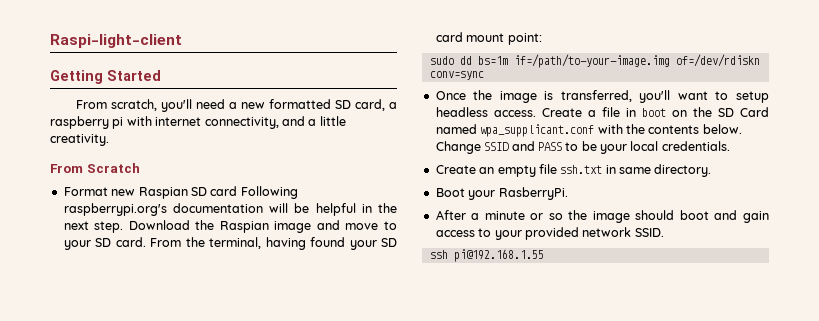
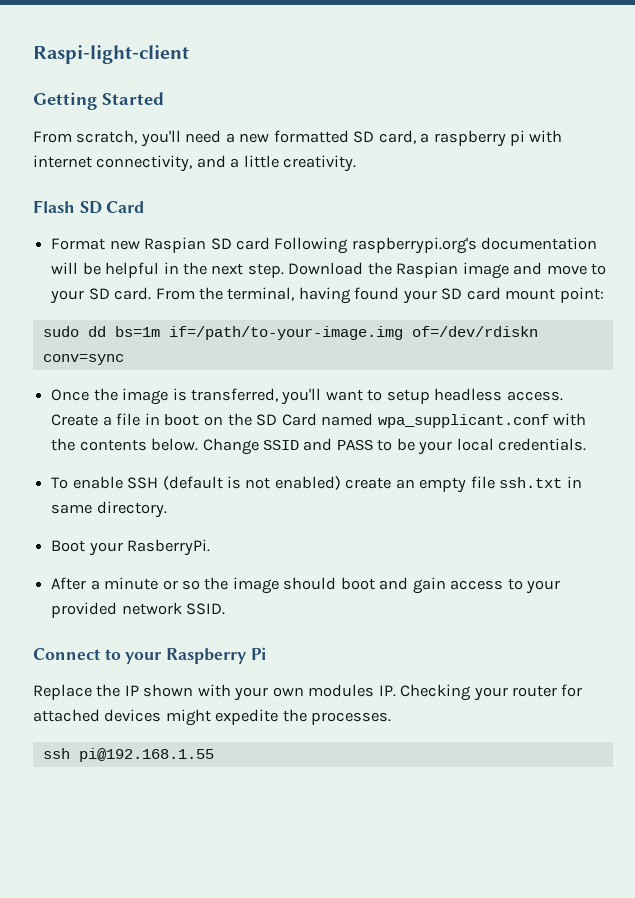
- From Scratch
+ Flash SD Card
- Create an empty file ssh.txt in same directory.
+ To enable SSH (default is not enabled) create an empty file ssh.txt in same directory.
+ Connect to your Raspberry Pi
+ Replace the IP shown with your own modules IP. Checking your router for attached devices might expedite the processes.

